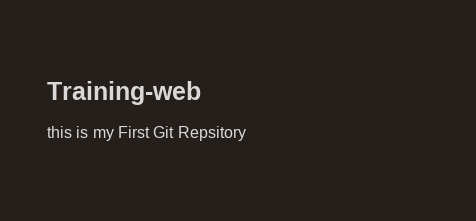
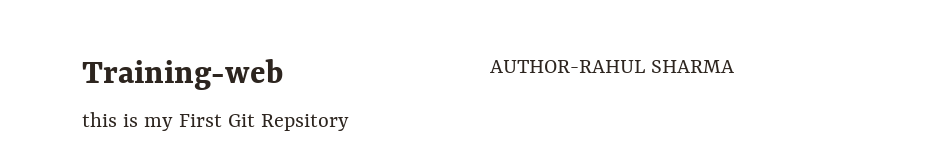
- this is my First Git Repsitory
+ this is my First Git Repsitory AUTHOR-RAHUL SHARMA

